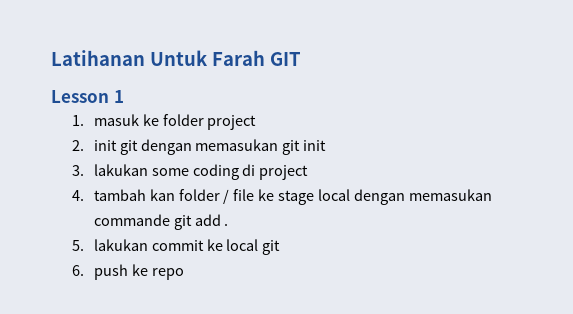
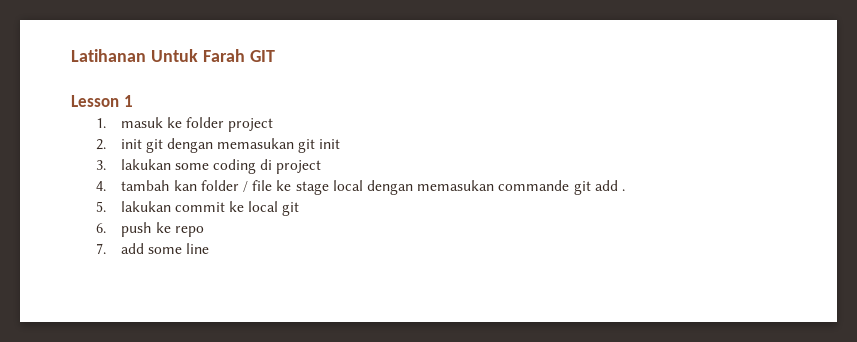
+ 7. add some line

